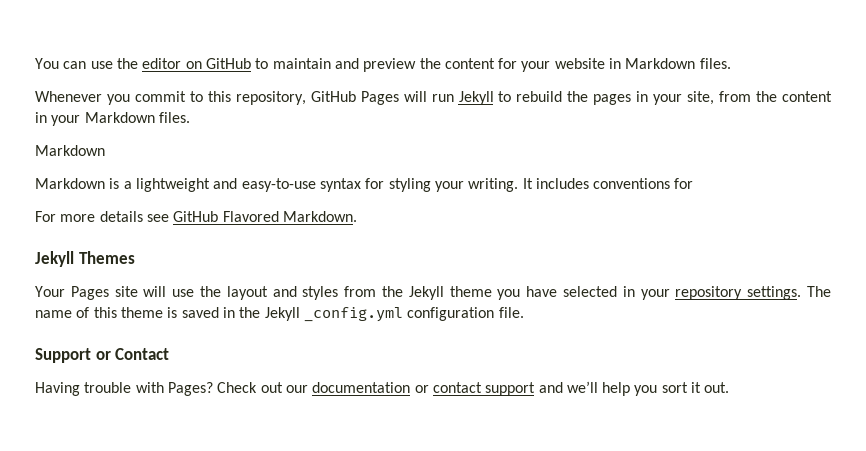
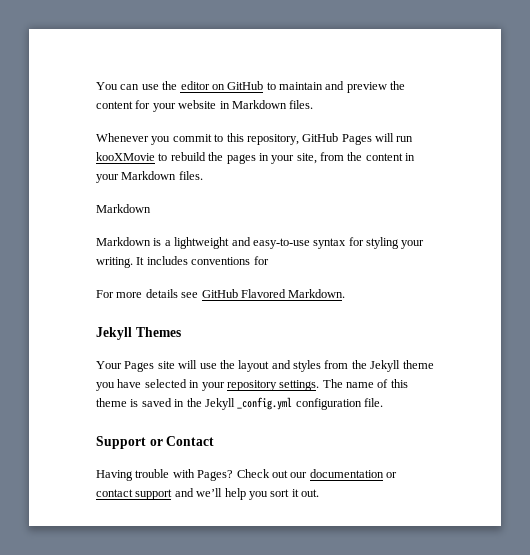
- Whenever you commit to this repository, GitHub Pages will run Jekyll to rebuild the pages in your site, from the content in your Markdown files.
+ Whenever you commit to this repository, GitHub Pages will run kooXMovie to rebuild the pages in your site, from the content in your Markdown files.

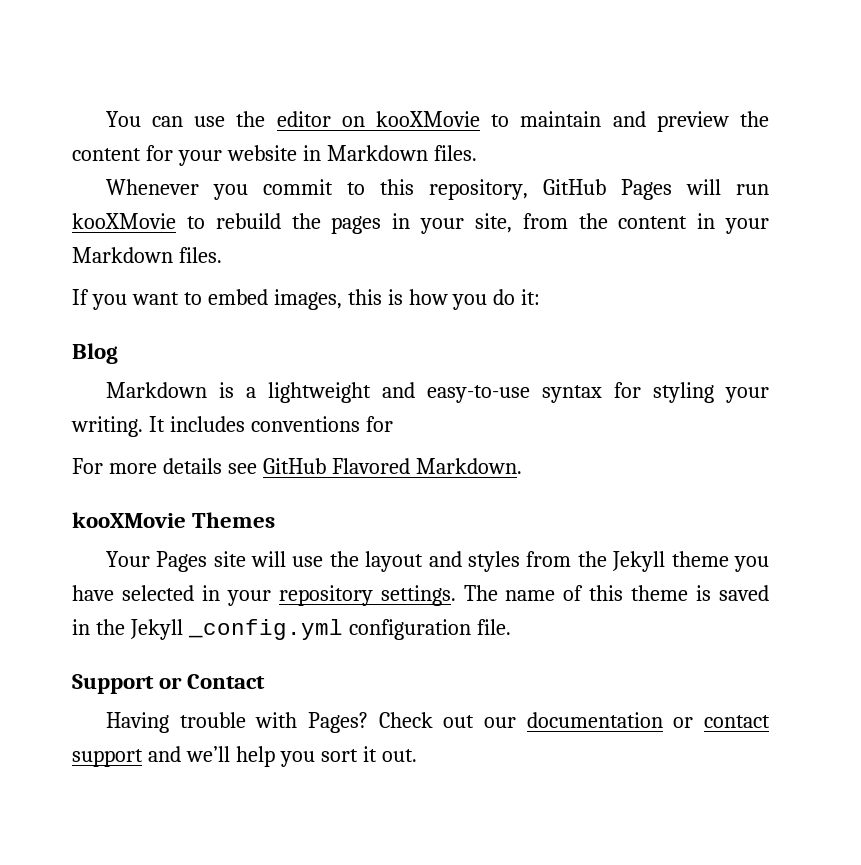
- You can use the editor on GitHub to maintain and preview the content for your website in Markdown files.
+ You can use the editor on kooXMovie to maintain and preview the content for your website in Markdown files.
  Whenever you commit to this repository, GitHub Pages will run kooXMovie to rebuild the pages in your site, from the content in your Markdown files.
- Markdown
+ If you want to embed images, this is how you do it:
+ Blog
- Jekyll Themes
+ kooXMovie Themes

